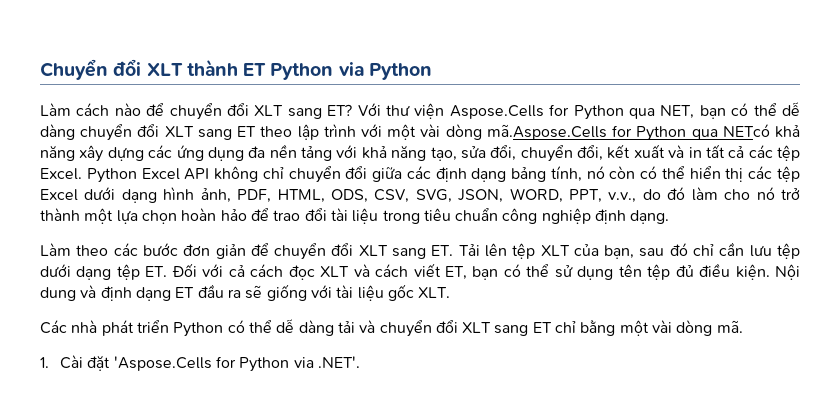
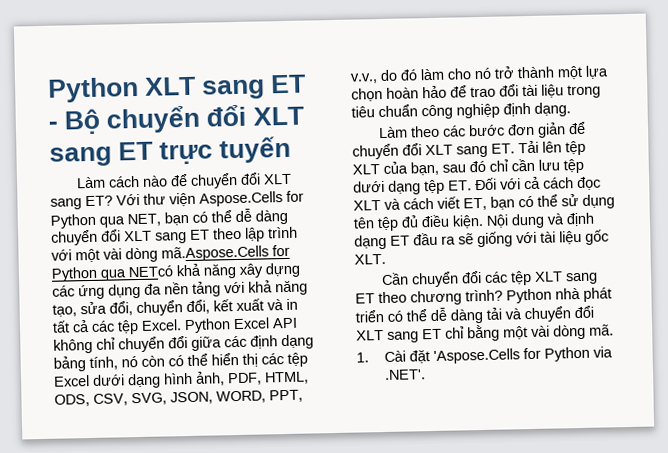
- Chuyển đổi XLT thành ET Python via Python
+ Python XLT sang ET - Bộ chuyển đổi XLT sang ET trực tuyến
- Các nhà phát triển Python có thể dễ dàng tải và chuyển đổi XLT sang ET chỉ bằng một vài dòng mã.
+ Cần chuyển đổi các tệp XLT sang ET theo chương trình? Python nhà phát triển có thể dễ dàng tải và chuyển đổi XLT sang ET chỉ bằng một vài dòng mã.

